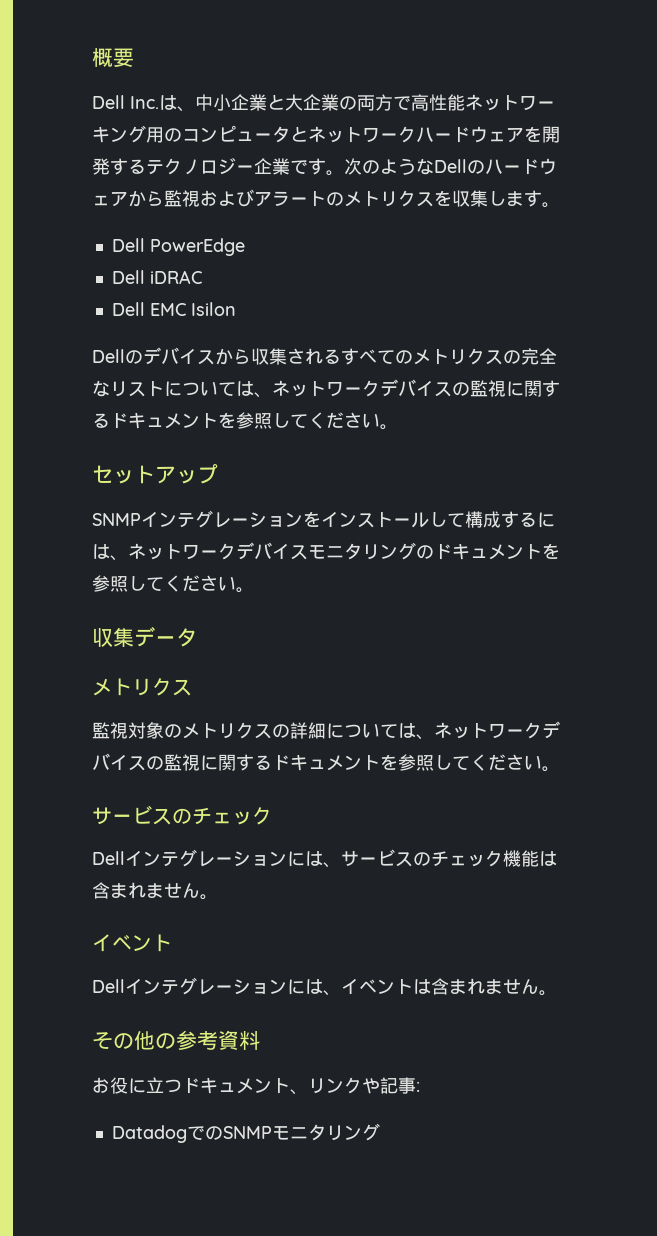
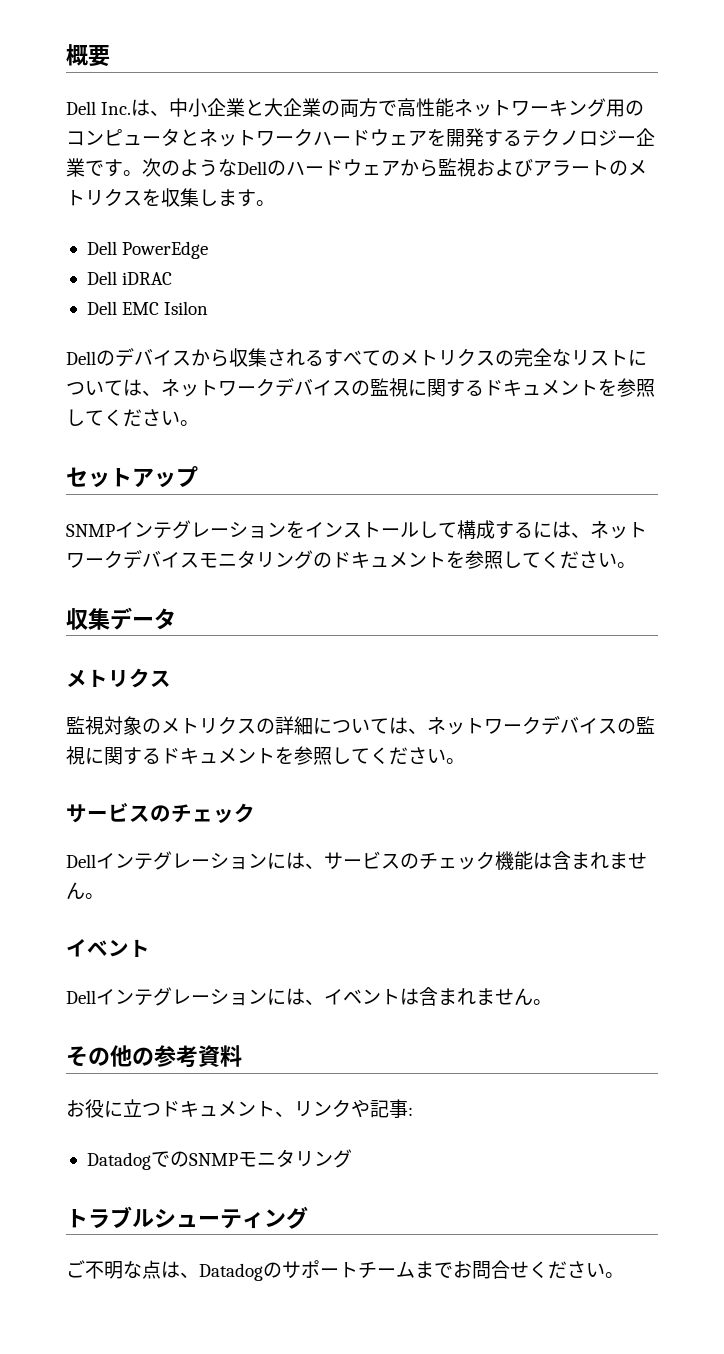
+ トラブルシューティング
+ ご不明な点は、Datadogのサポートチームまでお問合せください。

